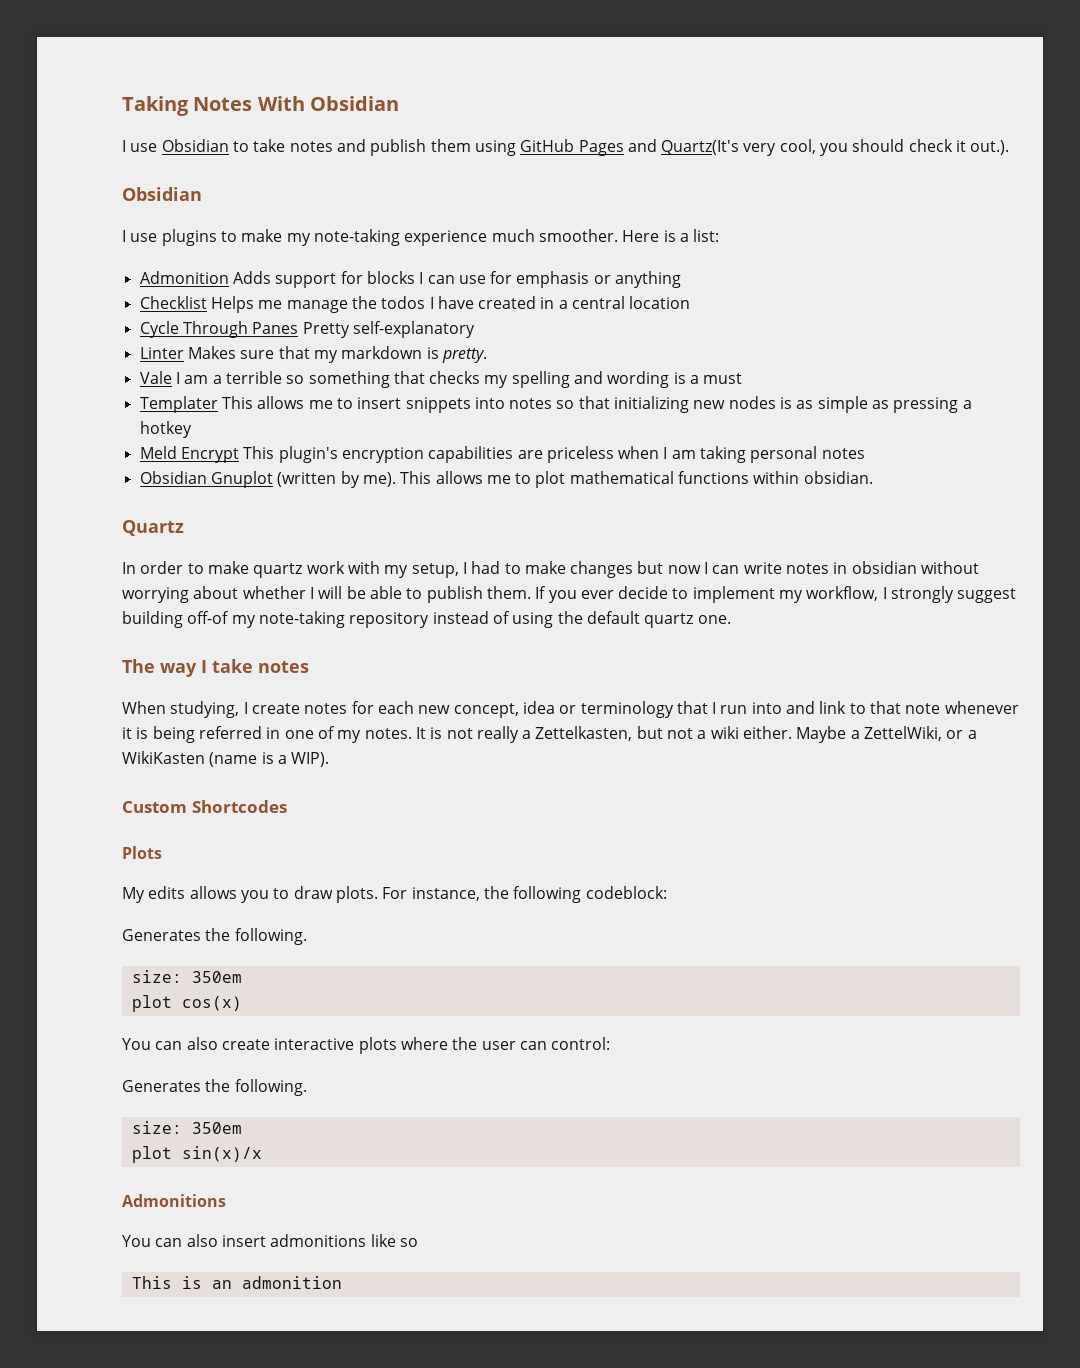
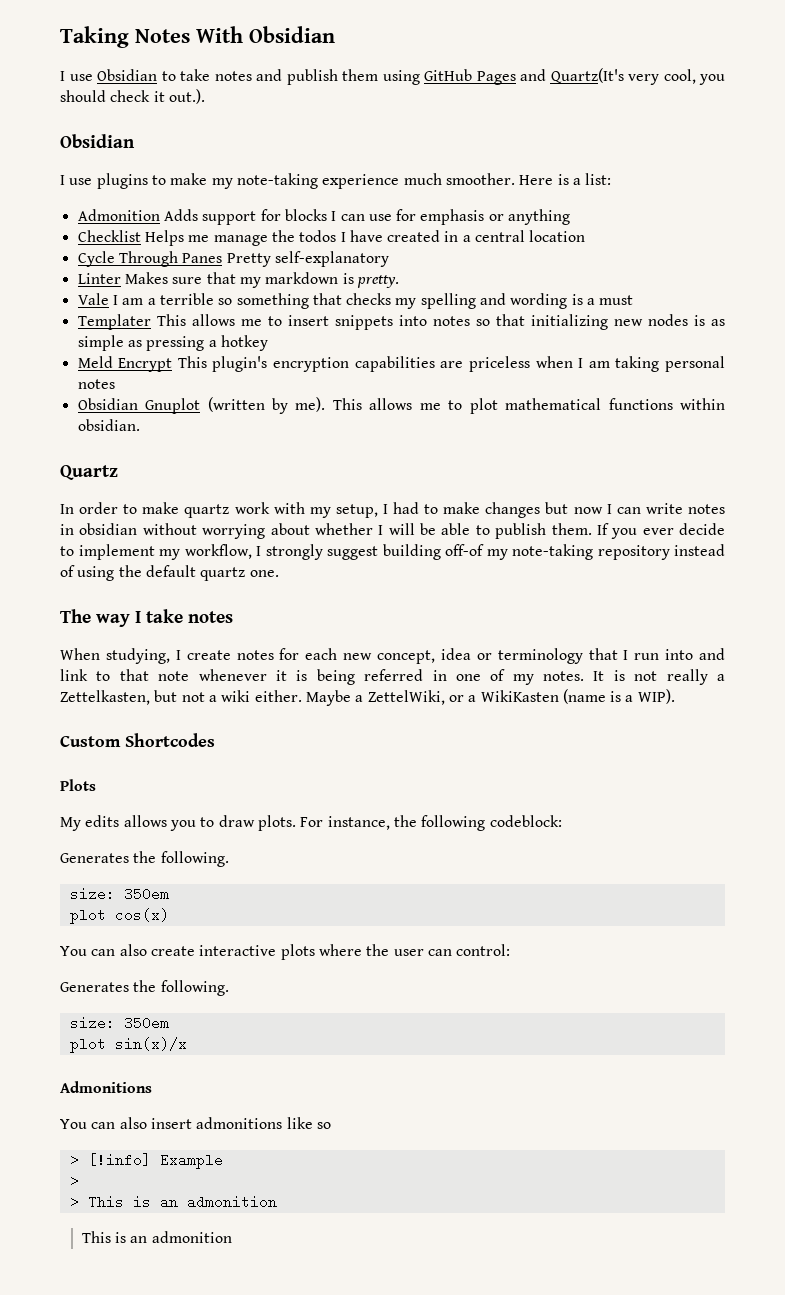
+ > [!info] Example
+ >
+ > This is an admonition

